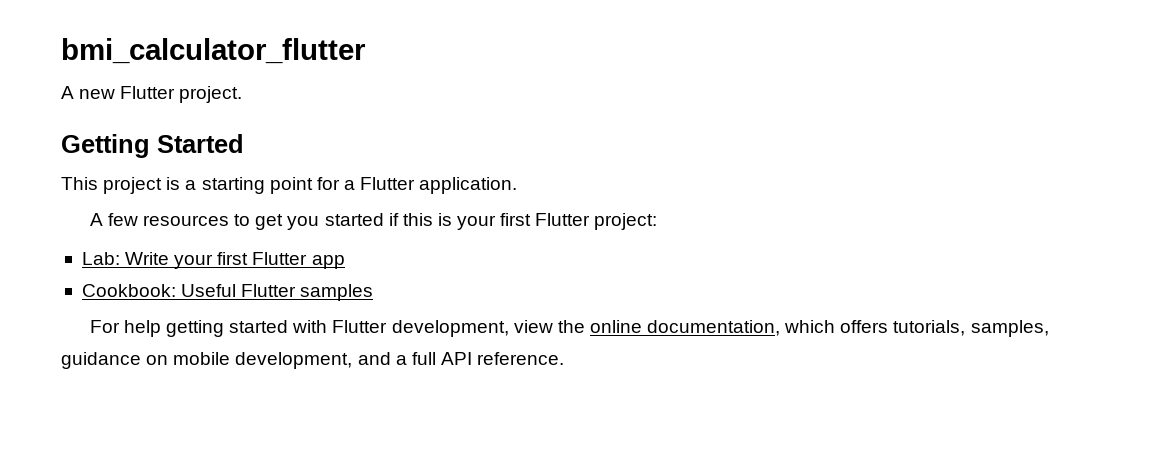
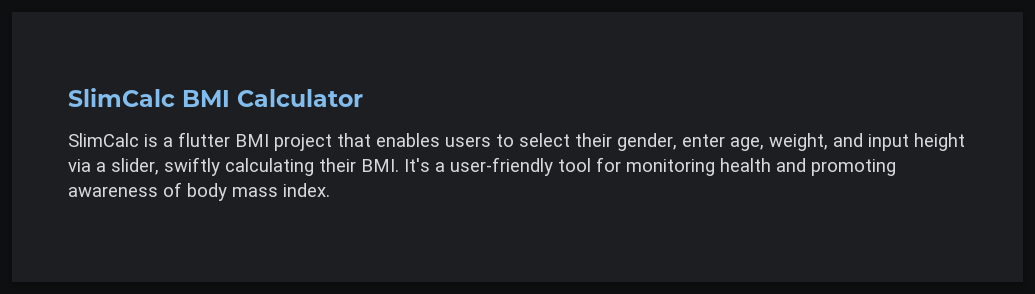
- bmi_calculator_flutter
- A new Flutter project.
- Getting Started
- This project is a starting point for a Flutter application.
- A few resources to get you started if this is your first Flutter project:
- Lab: Write your first Flutter app
- Cookbook: Useful Flutter samples
- For help getting started with Flutter development, view the online documentation, which offers tutorials, samples, guidance on mobile development, and a full API reference.
+ SlimCalc BMI Calculator
+ SlimCalc is a flutter BMI project that enables users to select their gender, enter age, weight, and input height via a slider, swiftly calculating their BMI. It's a user-friendly tool for monitoring health and promoting awareness of body mass index.

